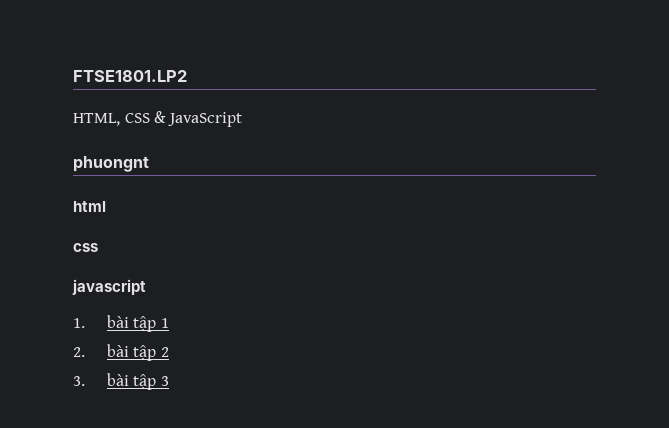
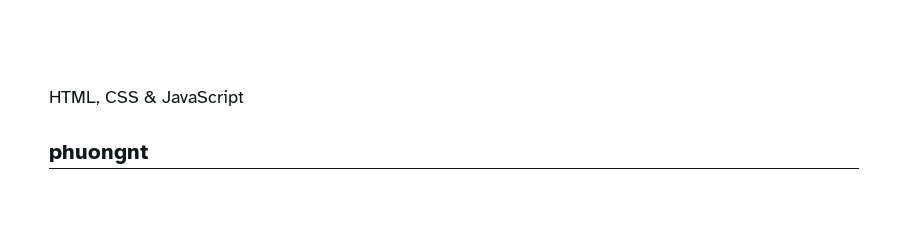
- FTSE1801.LP2
- html
- css
- javascript
- 1. bài tập 1
- 2. bài tập 2
- 3. bài tập 3

